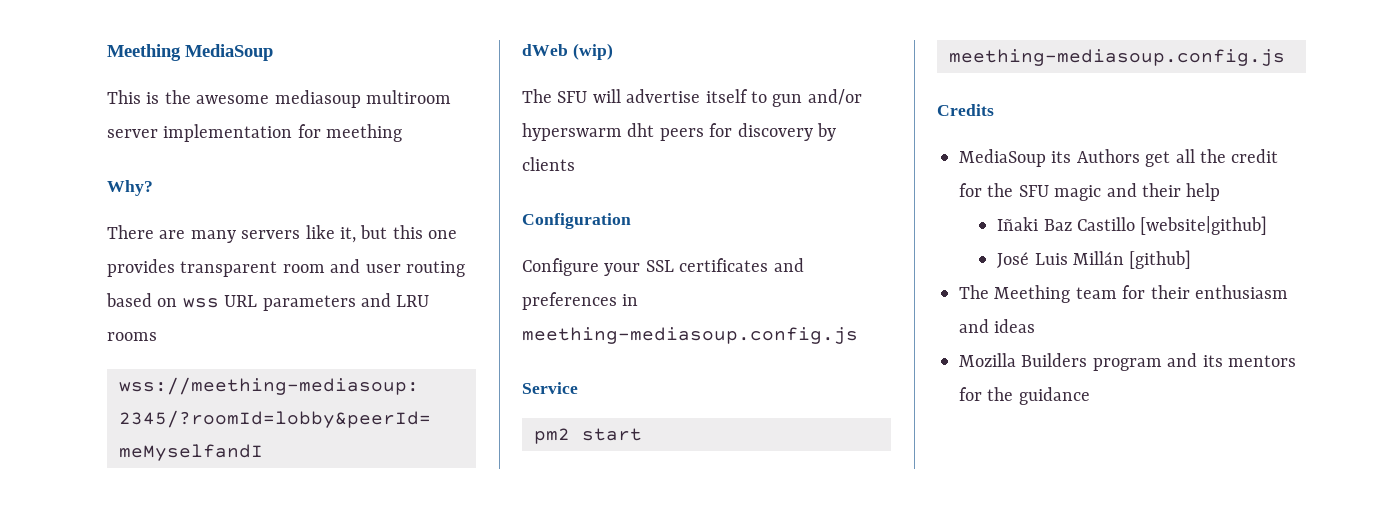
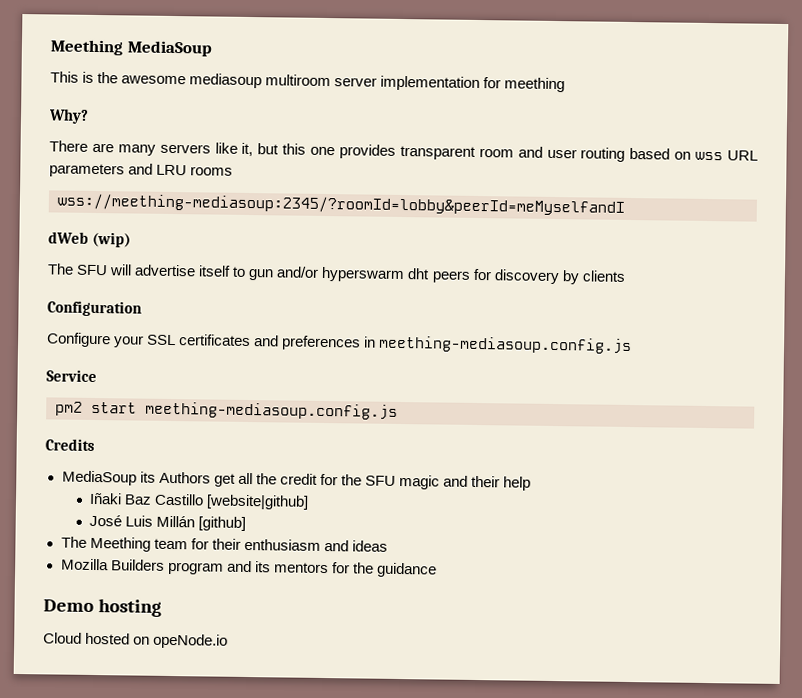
+ Demo hosting
+ Cloud hosted on opeNode.io

